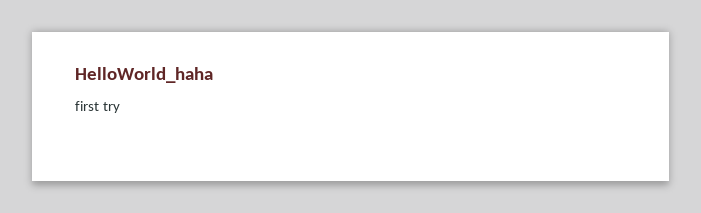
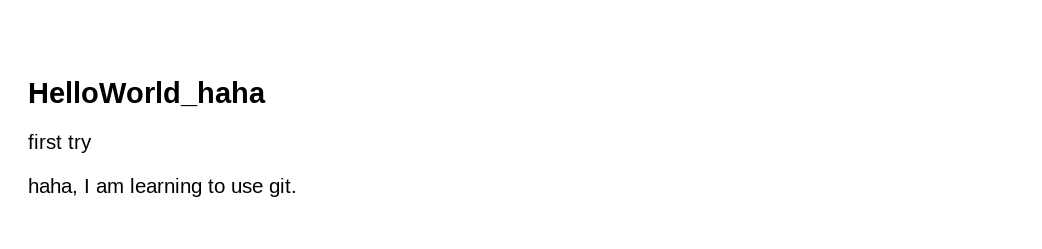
+ haha, I am learning to use git.

